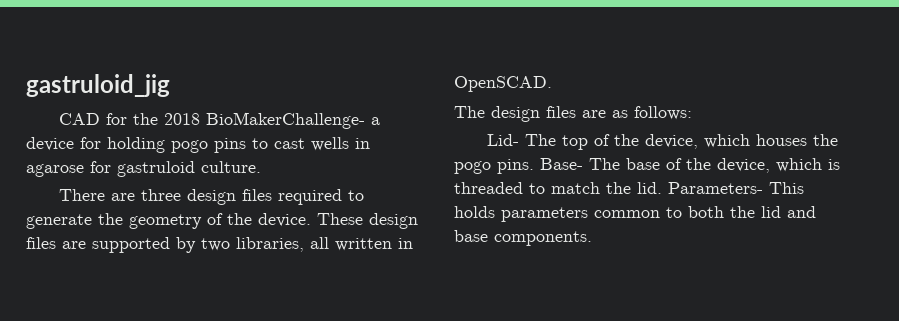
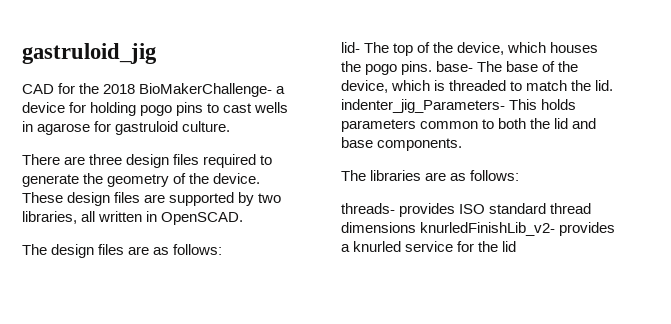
- Lid- The top of the device, which houses the pogo pins. Base- The base of the device, which is threaded to match the lid. Parameters- This holds parameters common to both the lid and base components.
+ lid- The top of the device, which houses the pogo pins. base- The base of the device, which is threaded to match the lid. indenter_jig_Parameters- This holds parameters common to both the lid and base components.
+ The libraries are as follows:
+ threads- provides ISO standard thread dimensions knurledFinishLib_v2- provides a knurled service for the lid

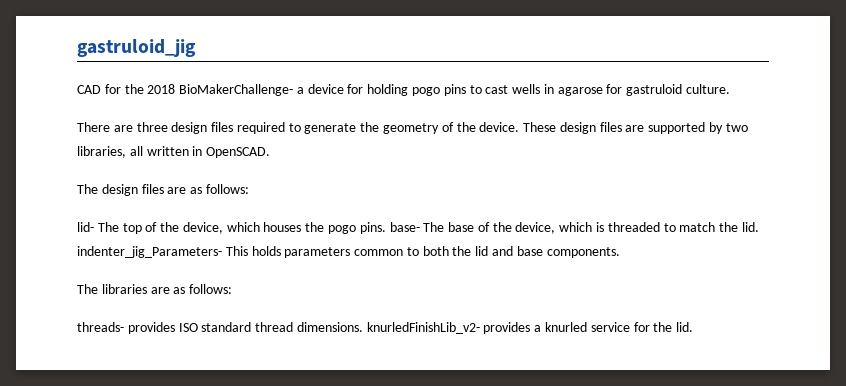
- threads- provides ISO standard thread dimensions knurledFinishLib_v2- provides a knurled service for the lid
+ threads- provides ISO standard thread dimensions. knurledFinishLib_v2- provides a knurled service for the lid.

